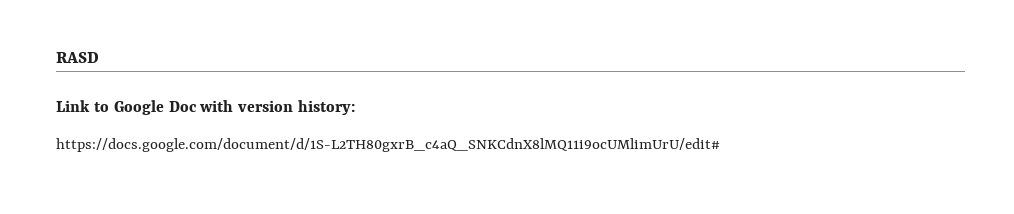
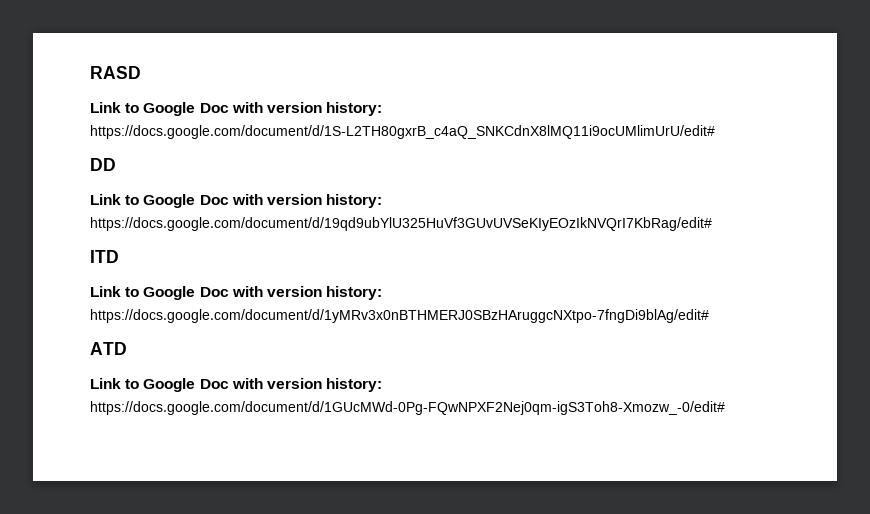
+ DD
+ Link to Google Doc with version history:
+ https://docs.google.com/document/d/19qd9ubYlU325HuVf3GUvUVSeKIyEOzIkNVQrI7KbRag/edit#
+ ITD
+ Link to Google Doc with version history:
+ https://docs.google.com/document/d/1yMRv3x0nBTHMERJ0SBzHAruggcNXtpo-7fngDi9blAg/edit#
+ ATD
+ Link to Google Doc with version history:
+ https://docs.google.com/document/d/1GUcMWd-0Pg-FQwNPXF2Nej0qm-igS3Toh8-Xmozw_-0/edit#

